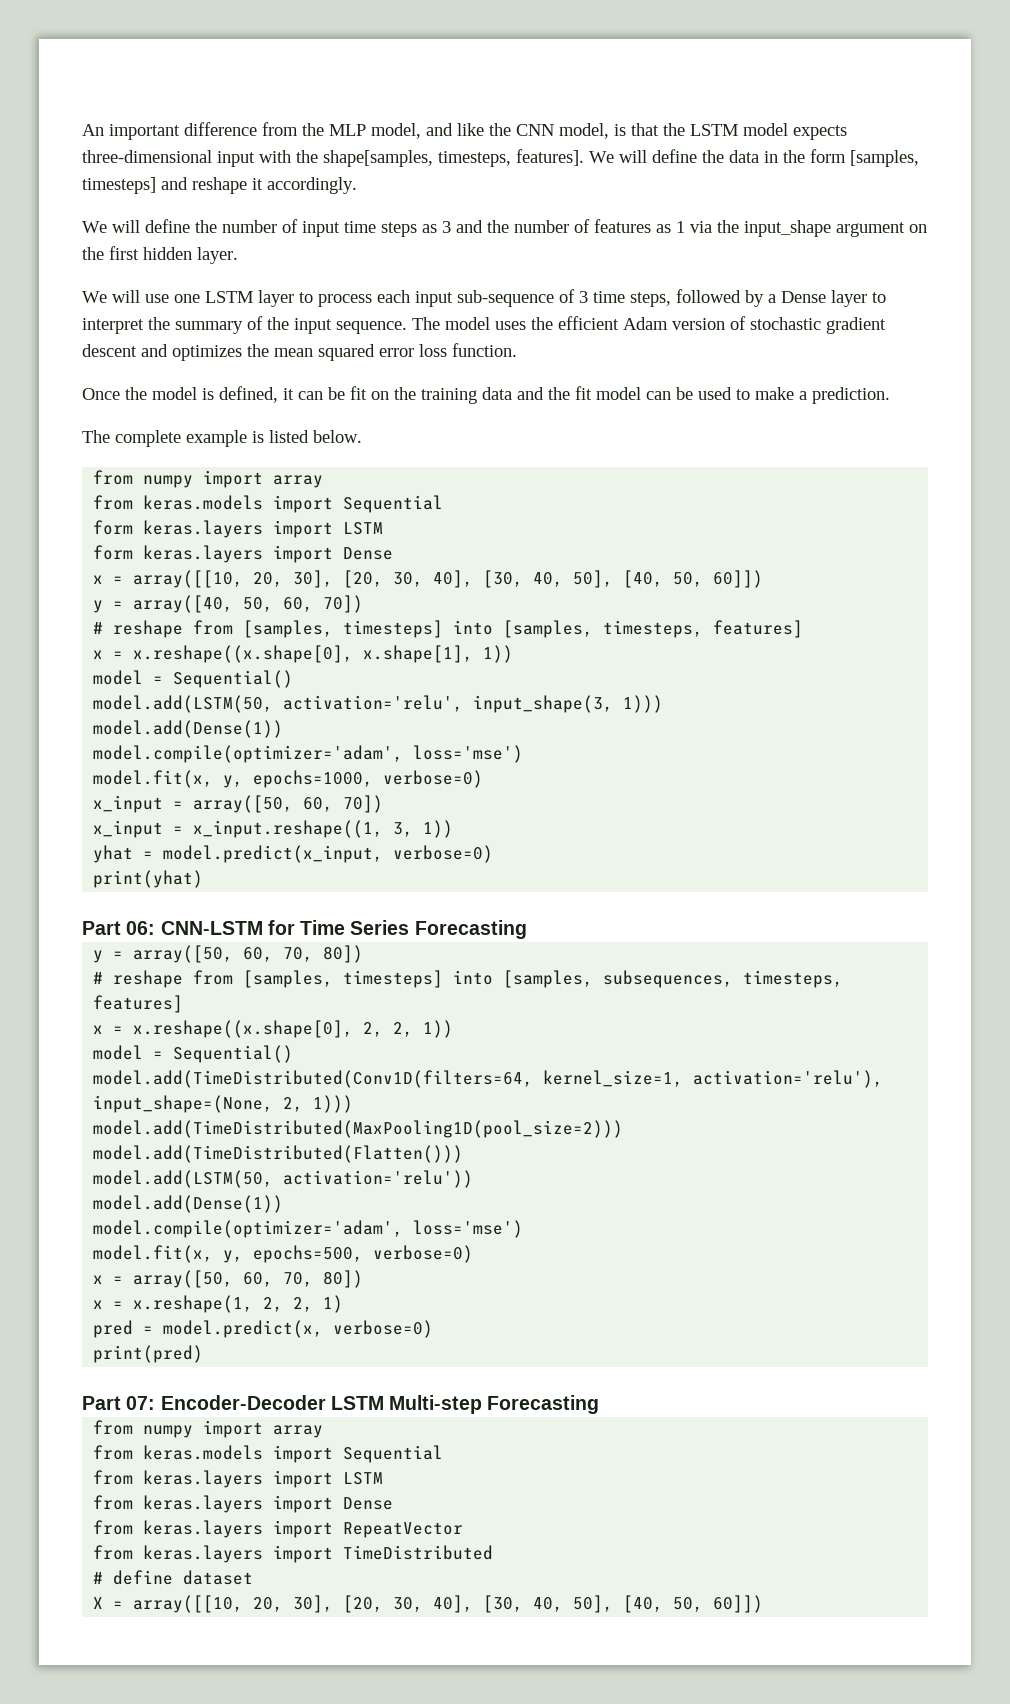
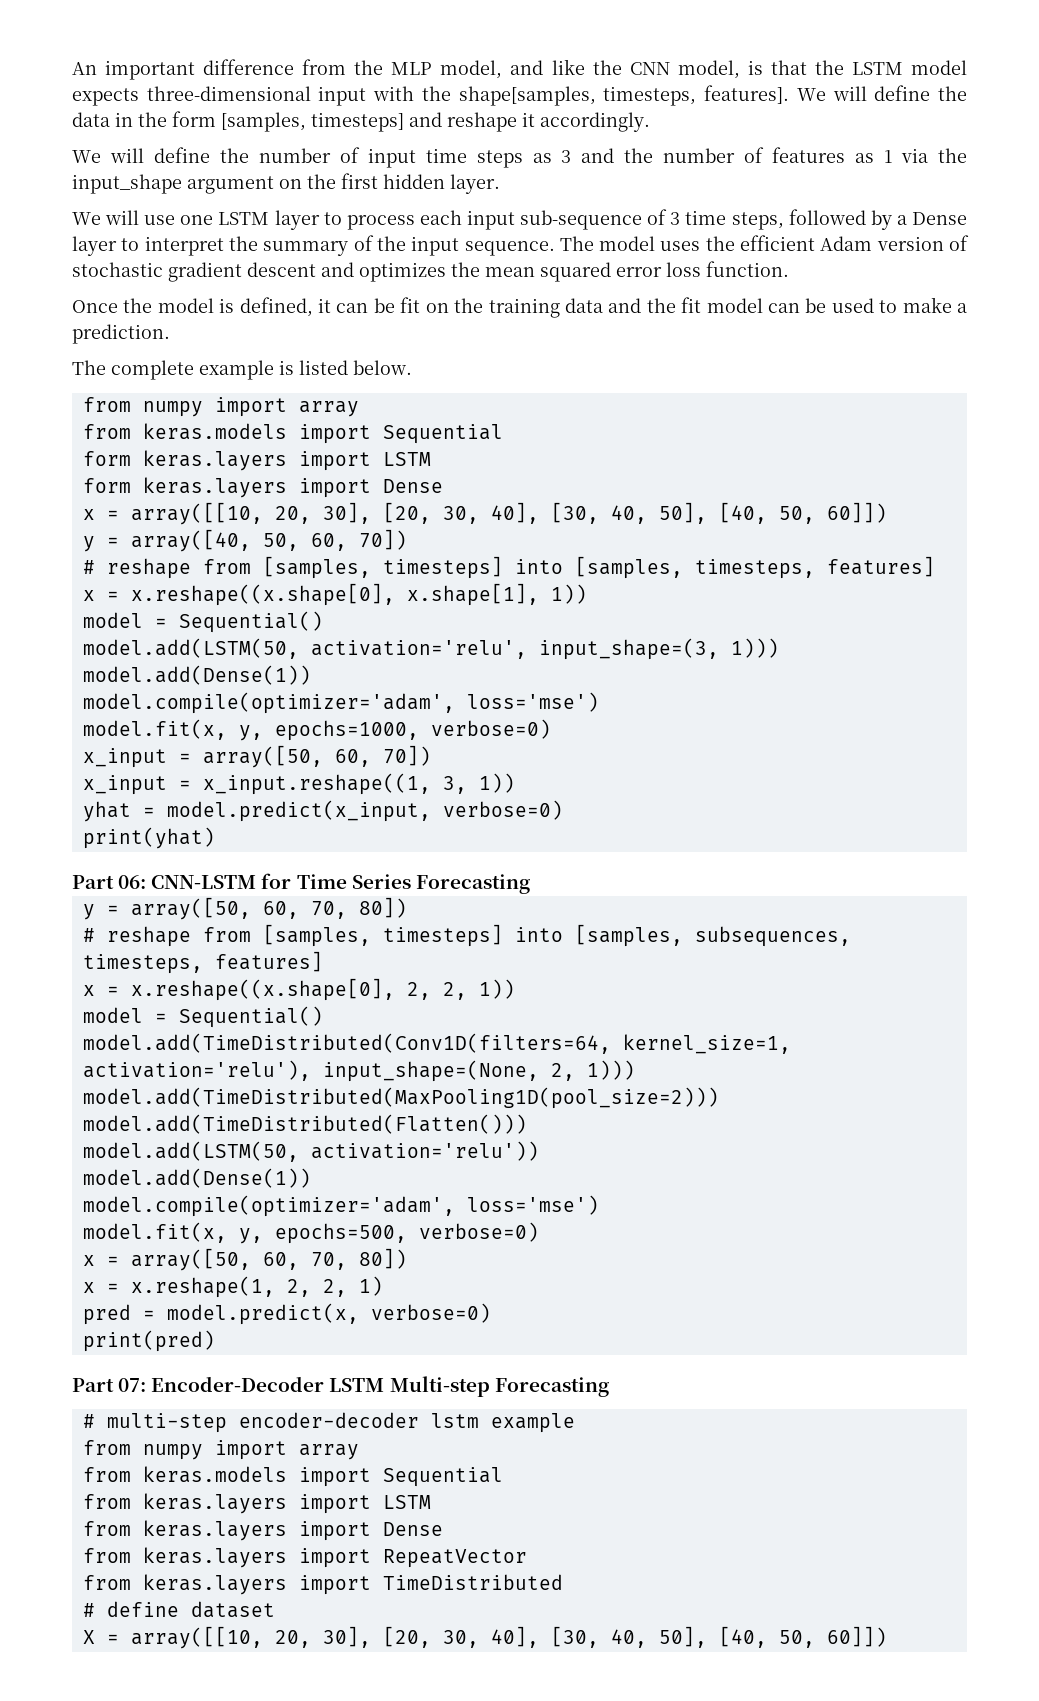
- model.add(LSTM(50, activation='relu', input_shape(3, 1)))
+ model.add(LSTM(50, activation='relu', input_shape=(3, 1)))
+ # multi-step encoder-decoder lstm example

